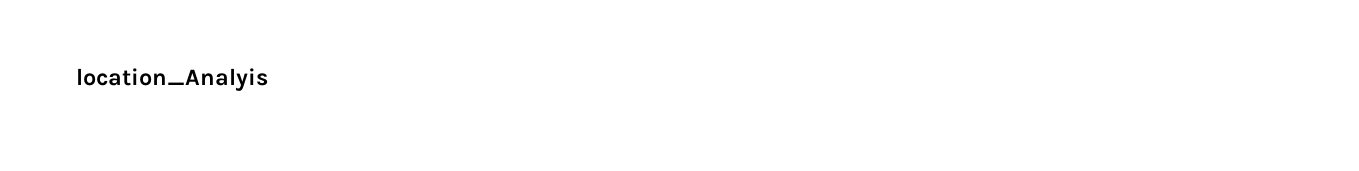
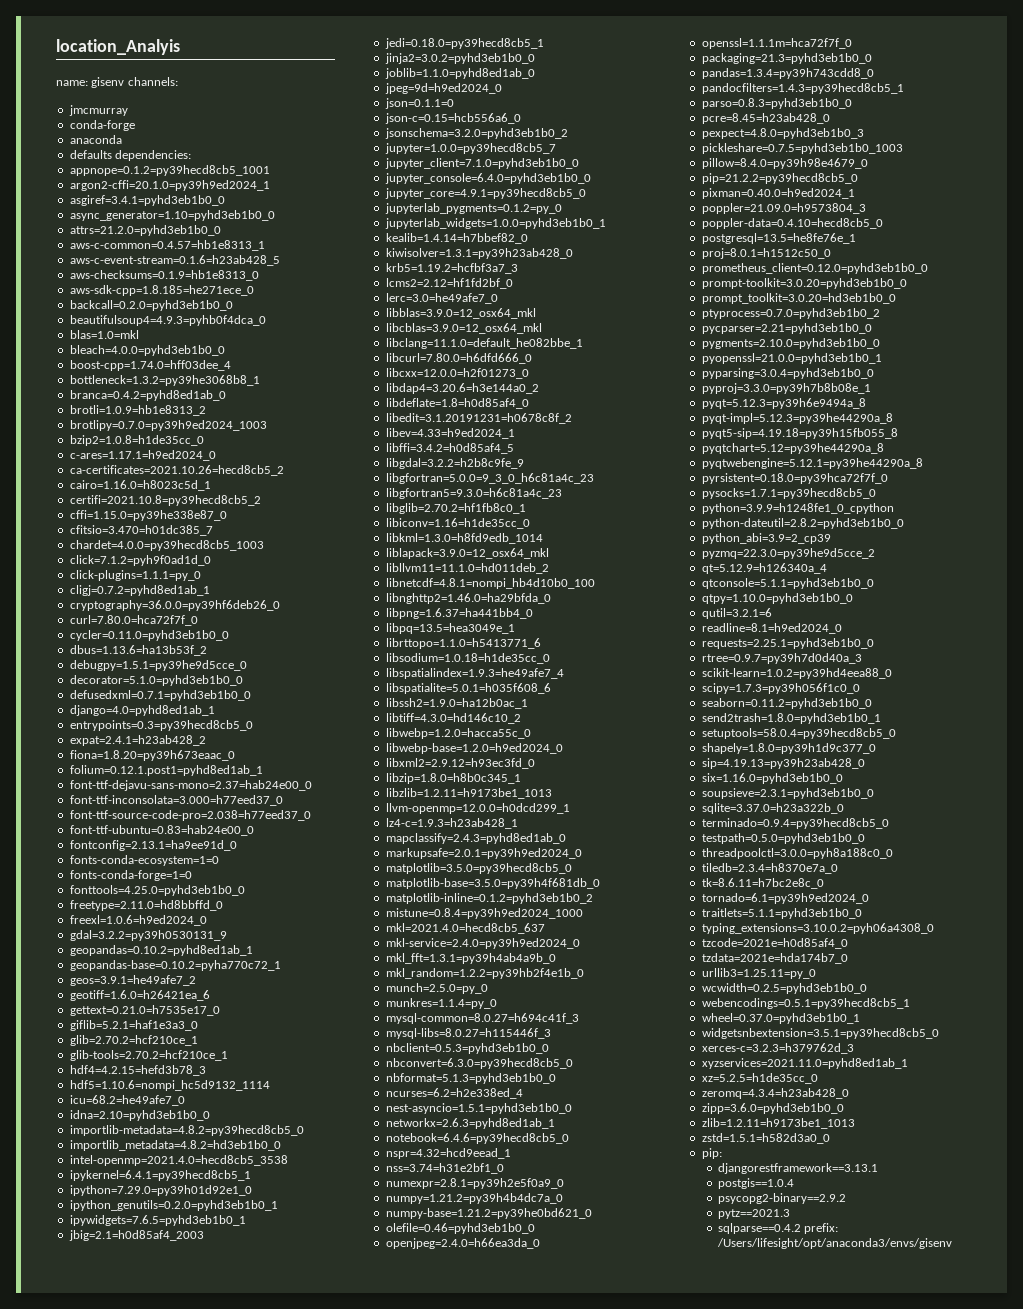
+ name: gisenv channels:
+ jmcmurray
+ conda-forge
+ anaconda
+ defaults dependencies:
+ appnope=0.1.2=py39hecd8cb5_1001
+ argon2-cffi=20.1.0=py39h9ed2024_1
+ asgiref=3.4.1=pyhd3eb1b0_0
+ async_generator=1.10=pyhd3eb1b0_0
+ attrs=21.2.0=pyhd3eb1b0_0
+ aws-c-common=0.4.57=hb1e8313_1
+ aws-c-event-stream=0.1.6=h23ab428_5
+ aws-checksums=0.1.9=hb1e8313_0
+ aws-sdk-cpp=1.8.185=he271ece_0
+ backcall=0.2.0=pyhd3eb1b0_0
+ beautifulsoup4=4.9.3=pyhb0f4dca_0
+ blas=1.0=mkl
+ bleach=4.0.0=pyhd3eb1b0_0
+ boost-cpp=1.74.0=hff03dee_4
+ bottleneck=1.3.2=py39he3068b8_1
+ branca=0.4.2=pyhd8ed1ab_0
+ brotli=1.0.9=hb1e8313_2
+ brotlipy=0.7.0=py39h9ed2024_1003
+ bzip2=1.0.8=h1de35cc_0
+ c-ares=1.17.1=h9ed2024_0
+ ca-certificates=2021.10.26=hecd8cb5_2
+ cairo=1.16.0=h8023c5d_1
+ certifi=2021.10.8=py39hecd8cb5_2
+ cffi=1.15.0=py39he338e87_0
+ cfitsio=3.470=h01dc385_7
+ chardet=4.0.0=py39hecd8cb5_1003
+ click=7.1.2=pyh9f0ad1d_0
+ click-plugins=1.1.1=py_0
+ cligj=0.7.2=pyhd8ed1ab_1
+ cryptography=36.0.0=py39hf6deb26_0
+ curl=7.80.0=hca72f7f_0
+ cycler=0.11.0=pyhd3eb1b0_0
+ dbus=1.13.6=ha13b53f_2
+ debugpy=1.5.1=py39he9d5cce_0
+ decorator=5.1.0=pyhd3eb1b0_0
+ defusedxml=0.7.1=pyhd3eb1b0_0
+ django=4.0=pyhd8ed1ab_1
+ entrypoints=0.3=py39hecd8cb5_0
+ expat=2.4.1=h23ab428_2
+ fiona=1.8.20=py39h673eaac_0
+ folium=0.12.1.post1=pyhd8ed1ab_1
+ font-ttf-dejavu-sans-mono=2.37=hab24e00_0
+ font-ttf-inconsolata=3.000=h77eed37_0
+ font-ttf-source-code-pro=2.038=h77eed37_0
+ font-ttf-ubuntu=0.83=hab24e00_0
+ fontconfig=2.13.1=ha9ee91d_0
+ fonts-conda-ecosystem=1=0
+ fonts-conda-forge=1=0
+ fonttools=4.25.0=pyhd3eb1b0_0
+ freetype=2.11.0=hd8bbffd_0
+ freexl=1.0.6=h9ed2024_0
+ gdal=3.2.2=py39h0530131_9
+ geopandas=0.10.2=pyhd8ed1ab_1
+ geopandas-base=0.10.2=pyha770c72_1
+ geos=3.9.1=he49afe7_2
+ geotiff=1.6.0=h26421ea_6
+ gettext=0.21.0=h7535e17_0
+ giflib=5.2.1=haf1e3a3_0
+ glib=2.70.2=hcf210ce_1
+ glib-tools=2.70.2=hcf210ce_1
+ hdf4=4.2.15=hefd3b78_3
+ hdf5=1.10.6=nompi_hc5d9132_1114
+ icu=68.2=he49afe7_0
+ idna=2.10=pyhd3eb1b0_0
+ importlib-metadata=4.8.2=py39hecd8cb5_0
+ importlib_metadata=4.8.2=hd3eb1b0_0
+ intel-openmp=2021.4.0=hecd8cb5_3538
+ ipykernel=6.4.1=py39hecd8cb5_1
+ ipython=7.29.0=py39h01d92e1_0
+ ipython_genutils=0.2.0=pyhd3eb1b0_1
+ ipywidgets=7.6.5=pyhd3eb1b0_1
+ jbig=2.1=h0d85af4_2003
+ jedi=0.18.0=py39hecd8cb5_1
+ jinja2=3.0.2=pyhd3eb1b0_0
+ joblib=1.1.0=pyhd8ed1ab_0
+ jpeg=9d=h9ed2024_0
+ json=0.1.1=0
+ json-c=0.15=hcb556a6_0
+ jsonschema=3.2.0=pyhd3eb1b0_2
+ jupyter=1.0.0=py39hecd8cb5_7
+ jupyter_client=7.1.0=pyhd3eb1b0_0
+ jupyter_console=6.4.0=pyhd3eb1b0_0
+ jupyter_core=4.9.1=py39hecd8cb5_0
+ jupyterlab_pygments=0.1.2=py_0
+ jupyterlab_widgets=1.0.0=pyhd3eb1b0_1
+ kealib=1.4.14=h7bbef82_0
+ kiwisolver=1.3.1=py39h23ab428_0
+ krb5=1.19.2=hcfbf3a7_3
+ lcms2=2.12=hf1fd2bf_0
+ lerc=3.0=he49afe7_0
+ libblas=3.9.0=12_osx64_mkl
+ libcblas=3.9.0=12_osx64_mkl
+ libclang=11.1.0=default_he082bbe_1
+ libcurl=7.80.0=h6dfd666_0
+ libcxx=12.0.0=h2f01273_0
+ libdap4=3.20.6=h3e144a0_2
+ libdeflate=1.8=h0d85af4_0
+ libedit=3.1.20191231=h0678c8f_2
+ libev=4.33=h9ed2024_1
+ libffi=3.4.2=h0d85af4_5
+ libgdal=3.2.2=h2b8c9fe_9
+ libgfortran=5.0.0=9_3_0_h6c81a4c_23
+ libgfortran5=9.3.0=h6c81a4c_23
+ libglib=2.70.2=hf1fb8c0_1
+ libiconv=1.16=h1de35cc_0
+ libkml=1.3.0=h8fd9edb_1014
+ liblapack=3.9.0=12_osx64_mkl
+ libllvm11=11.1.0=hd011deb_2
+ libnetcdf=4.8.1=nompi_hb4d10b0_100
+ libnghttp2=1.46.0=ha29bfda_0
+ libpng=1.6.37=ha441bb4_0
+ libpq=13.5=hea3049e_1
+ librttopo=1.1.0=h5413771_6
+ libsodium=1.0.18=h1de35cc_0
+ libspatialindex=1.9.3=he49afe7_4
+ libspatialite=5.0.1=h035f608_6
+ libssh2=1.9.0=ha12b0ac_1
+ libtiff=4.3.0=hd146c10_2
+ libwebp=1.2.0=hacca55c_0
+ libwebp-base=1.2.0=h9ed2024_0
+ libxml2=2.9.12=h93ec3fd_0
+ libzip=1.8.0=h8b0c345_1
+ libzlib=1.2.11=h9173be1_1013
+ llvm-openmp=12.0.0=h0dcd299_1
+ lz4-c=1.9.3=h23ab428_1
+ mapclassify=2.4.3=pyhd8ed1ab_0
+ markupsafe=2.0.1=py39h9ed2024_0
+ matplotlib=3.5.0=py39hecd8cb5_0
+ matplotlib-base=3.5.0=py39h4f681db_0
+ matplotlib-inline=0.1.2=pyhd3eb1b0_2
+ mistune=0.8.4=py39h9ed2024_1000
+ mkl=2021.4.0=hecd8cb5_637
+ mkl-service=2.4.0=py39h9ed2024_0
+ mkl_fft=1.3.1=py39h4ab4a9b_0
+ mkl_random=1.2.2=py39hb2f4e1b_0
+ munch=2.5.0=py_0
+ munkres=1.1.4=py_0
+ mysql-common=8.0.27=h694c41f_3
+ mysql-libs=8.0.27=h115446f_3
+ nbclient=0.5.3=pyhd3eb1b0_0
+ nbconvert=6.3.0=py39hecd8cb5_0
+ nbformat=5.1.3=pyhd3eb1b0_0
+ ncurses=6.2=h2e338ed_4
+ nest-asyncio=1.5.1=pyhd3eb1b0_0
+ networkx=2.6.3=pyhd8ed1ab_1
+ notebook=6.4.6=py39hecd8cb5_0
+ nspr=4.32=hcd9eead_1
+ nss=3.74=h31e2bf1_0
+ numexpr=2.8.1=py39h2e5f0a9_0
+ numpy=1.21.2=py39h4b4dc7a_0
+ numpy-base=1.21.2=py39he0bd621_0
+ olefile=0.46=pyhd3eb1b0_0
+ openjpeg=2.4.0=h66ea3da_0
+ openssl=1.1.1m=hca72f7f_0
+ packaging=21.3=pyhd3eb1b0_0
+ pandas=1.3.4=py39h743cdd8_0
+ pandocfilters=1.4.3=py39hecd8cb5_1
+ parso=0.8.3=pyhd3eb1b0_0
+ pcre=8.45=h23ab428_0
+ pexpect=4.8.0=pyhd3eb1b0_3
+ pickleshare=0.7.5=pyhd3eb1b0_1003
+ pillow=8.4.0=py39h98e4679_0
+ pip=21.2.2=py39hecd8cb5_0
+ pixman=0.40.0=h9ed2024_1
+ poppler=21.09.0=h9573804_3
+ poppler-data=0.4.10=hecd8cb5_0
+ postgresql=13.5=he8fe76e_1
+ proj=8.0.1=h1512c50_0
+ prometheus_client=0.12.0=pyhd3eb1b0_0
+ prompt-toolkit=3.0.20=pyhd3eb1b0_0
+ prompt_toolkit=3.0.20=hd3eb1b0_0
+ ptyprocess=0.7.0=pyhd3eb1b0_2
+ pycparser=2.21=pyhd3eb1b0_0
+ pygments=2.10.0=pyhd3eb1b0_0
+ pyopenssl=21.0.0=pyhd3eb1b0_1
+ pyparsing=3.0.4=pyhd3eb1b0_0
+ pyproj=3.3.0=py39h7b8b08e_1
+ pyqt=5.12.3=py39h6e9494a_8
+ pyqt-impl=5.12.3=py39he44290a_8
+ pyqt5-sip=4.19.18=py39h15fb055_8
+ pyqtchart=5.12=py39he44290a_8
+ pyqtwebengine=5.12.1=py39he44290a_8
+ pyrsistent=0.18.0=py39hca72f7f_0
+ pysocks=1.7.1=py39hecd8cb5_0
+ python=3.9.9=h1248fe1_0_cpython
+ python-dateutil=2.8.2=pyhd3eb1b0_0
+ python_abi=3.9=2_cp39
+ pyzmq=22.3.0=py39he9d5cce_2
+ qt=5.12.9=h126340a_4
+ qtconsole=5.1.1=pyhd3eb1b0_0
+ qtpy=1.10.0=pyhd3eb1b0_0
+ qutil=3.2.1=6
+ readline=8.1=h9ed2024_0
+ requests=2.25.1=pyhd3eb1b0_0
+ rtree=0.9.7=py39h7d0d40a_3
+ scikit-learn=1.0.2=py39hd4eea88_0
+ scipy=1.7.3=py39h056f1c0_0
+ seaborn=0.11.2=pyhd3eb1b0_0
+ send2trash=1.8.0=pyhd3eb1b0_1
+ setuptools=58.0.4=py39hecd8cb5_0
+ shapely=1.8.0=py39h1d9c377_0
+ sip=4.19.13=py39h23ab428_0
+ six=1.16.0=pyhd3eb1b0_0
+ soupsieve=2.3.1=pyhd3eb1b0_0
+ sqlite=3.37.0=h23a322b_0
+ terminado=0.9.4=py39hecd8cb5_0
+ testpath=0.5.0=pyhd3eb1b0_0
+ threadpoolctl=3.0.0=pyh8a188c0_0
+ tiledb=2.3.4=h8370e7a_0
+ tk=8.6.11=h7bc2e8c_0
+ tornado=6.1=py39h9ed2024_0
+ traitlets=5.1.1=pyhd3eb1b0_0
+ typing_extensions=3.10.0.2=pyh06a4308_0
+ tzcode=2021e=h0d85af4_0
+ tzdata=2021e=hda174b7_0
+ urllib3=1.25.11=py_0
+ wcwidth=0.2.5=pyhd3eb1b0_0
+ webencodings=0.5.1=py39hecd8cb5_1
+ wheel=0.37.0=pyhd3eb1b0_1
+ widgetsnbextension=3.5.1=py39hecd8cb5_0
+ xerces-c=3.2.3=h379762d_3
+ xyzservices=2021.11.0=pyhd8ed1ab_1
+ xz=5.2.5=h1de35cc_0
+ zeromq=4.3.4=h23ab428_0
+ zipp=3.6.0=pyhd3eb1b0_0
+ zlib=1.2.11=h9173be1_1013
+ zstd=1.5.1=h582d3a0_0
+ pip:
+ djangorestframework==3.13.1
+ postgis==1.0.4
+ psycopg2-binary==2.9.2
+ pytz==2021.3
+ sqlparse==0.4.2 prefix: /Users/lifesight/opt/anaconda3/envs/gisenv

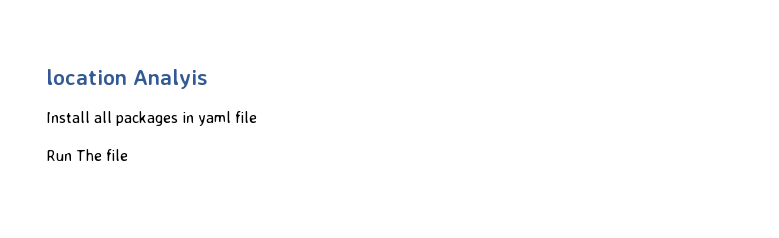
- location_Analyis
- name: gisenv channels:
- jmcmurray
- conda-forge
- anaconda
- defaults dependencies:
- appnope=0.1.2=py39hecd8cb5_1001
- argon2-cffi=20.1.0=py39h9ed2024_1
- asgiref=3.4.1=pyhd3eb1b0_0
- async_generator=1.10=pyhd3eb1b0_0
- attrs=21.2.0=pyhd3eb1b0_0
- aws-c-common=0.4.57=hb1e8313_1
- aws-c-event-stream=0.1.6=h23ab428_5
- aws-checksums=0.1.9=hb1e8313_0
- aws-sdk-cpp=1.8.185=he271ece_0
- backcall=0.2.0=pyhd3eb1b0_0
- beautifulsoup4=4.9.3=pyhb0f4dca_0
- blas=1.0=mkl
- bleach=4.0.0=pyhd3eb1b0_0
- boost-cpp=1.74.0=hff03dee_4
- bottleneck=1.3.2=py39he3068b8_1
- branca=0.4.2=pyhd8ed1ab_0
- brotli=1.0.9=hb1e8313_2
- brotlipy=0.7.0=py39h9ed2024_1003
- bzip2=1.0.8=h1de35cc_0
- c-ares=1.17.1=h9ed2024_0
- ca-certificates=2021.10.26=hecd8cb5_2
- cairo=1.16.0=h8023c5d_1
- certifi=2021.10.8=py39hecd8cb5_2
- cffi=1.15.0=py39he338e87_0
- cfitsio=3.470=h01dc385_7
- chardet=4.0.0=py39hecd8cb5_1003
- click=7.1.2=pyh9f0ad1d_0
- click-plugins=1.1.1=py_0
- cligj=0.7.2=pyhd8ed1ab_1
- cryptography=36.0.0=py39hf6deb26_0
- curl=7.80.0=hca72f7f_0
- cycler=0.11.0=pyhd3eb1b0_0
- dbus=1.13.6=ha13b53f_2
- debugpy=1.5.1=py39he9d5cce_0
- decorator=5.1.0=pyhd3eb1b0_0
- defusedxml=0.7.1=pyhd3eb1b0_0
- django=4.0=pyhd8ed1ab_1
- entrypoints=0.3=py39hecd8cb5_0
- expat=2.4.1=h23ab428_2
- fiona=1.8.20=py39h673eaac_0
- folium=0.12.1.post1=pyhd8ed1ab_1
- font-ttf-dejavu-sans-mono=2.37=hab24e00_0
- font-ttf-inconsolata=3.000=h77eed37_0
- font-ttf-source-code-pro=2.038=h77eed37_0
- font-ttf-ubuntu=0.83=hab24e00_0
- fontconfig=2.13.1=ha9ee91d_0
- fonts-conda-ecosystem=1=0
- fonts-conda-forge=1=0
- fonttools=4.25.0=pyhd3eb1b0_0
- freetype=2.11.0=hd8bbffd_0
- freexl=1.0.6=h9ed2024_0
- gdal=3.2.2=py39h0530131_9
- geopandas=0.10.2=pyhd8ed1ab_1
- geopandas-base=0.10.2=pyha770c72_1
- geos=3.9.1=he49afe7_2
- geotiff=1.6.0=h26421ea_6
- gettext=0.21.0=h7535e17_0
- giflib=5.2.1=haf1e3a3_0
- glib=2.70.2=hcf210ce_1
- glib-tools=2.70.2=hcf210ce_1
- hdf4=4.2.15=hefd3b78_3
- hdf5=1.10.6=nompi_hc5d9132_1114
- icu=68.2=he49afe7_0
- idna=2.10=pyhd3eb1b0_0
- importlib-metadata=4.8.2=py39hecd8cb5_0
- importlib_metadata=4.8.2=hd3eb1b0_0
- intel-openmp=2021.4.0=hecd8cb5_3538
- ipykernel=6.4.1=py39hecd8cb5_1
- ipython=7.29.0=py39h01d92e1_0
- ipython_genutils=0.2.0=pyhd3eb1b0_1
- ipywidgets=7.6.5=pyhd3eb1b0_1
- jbig=2.1=h0d85af4_2003
- jedi=0.18.0=py39hecd8cb5_1
- jinja2=3.0.2=pyhd3eb1b0_0
- joblib=1.1.0=pyhd8ed1ab_0
- jpeg=9d=h9ed2024_0
- json=0.1.1=0
- json-c=0.15=hcb556a6_0
- jsonschema=3.2.0=pyhd3eb1b0_2
- jupyter=1.0.0=py39hecd8cb5_7
- jupyter_client=7.1.0=pyhd3eb1b0_0
- jupyter_console=6.4.0=pyhd3eb1b0_0
- jupyter_core=4.9.1=py39hecd8cb5_0
- jupyterlab_pygments=0.1.2=py_0
- jupyterlab_widgets=1.0.0=pyhd3eb1b0_1
- kealib=1.4.14=h7bbef82_0
- kiwisolver=1.3.1=py39h23ab428_0
- krb5=1.19.2=hcfbf3a7_3
- lcms2=2.12=hf1fd2bf_0
- lerc=3.0=he49afe7_0
- libblas=3.9.0=12_osx64_mkl
- libcblas=3.9.0=12_osx64_mkl
- libclang=11.1.0=default_he082bbe_1
- libcurl=7.80.0=h6dfd666_0
- libcxx=12.0.0=h2f01273_0
- libdap4=3.20.6=h3e144a0_2
- libdeflate=1.8=h0d85af4_0
- libedit=3.1.20191231=h0678c8f_2
- libev=4.33=h9ed2024_1
- libffi=3.4.2=h0d85af4_5
- libgdal=3.2.2=h2b8c9fe_9
- libgfortran=5.0.0=9_3_0_h6c81a4c_23
- libgfortran5=9.3.0=h6c81a4c_23
- libglib=2.70.2=hf1fb8c0_1
- libiconv=1.16=h1de35cc_0
- libkml=1.3.0=h8fd9edb_1014
- liblapack=3.9.0=12_osx64_mkl
- libllvm11=11.1.0=hd011deb_2
- libnetcdf=4.8.1=nompi_hb4d10b0_100
- libnghttp2=1.46.0=ha29bfda_0
- libpng=1.6.37=ha441bb4_0
- libpq=13.5=hea3049e_1
- librttopo=1.1.0=h5413771_6
- libsodium=1.0.18=h1de35cc_0
- libspatialindex=1.9.3=he49afe7_4
- libspatialite=5.0.1=h035f608_6
- libssh2=1.9.0=ha12b0ac_1
- libtiff=4.3.0=hd146c10_2
- libwebp=1.2.0=hacca55c_0
- libwebp-base=1.2.0=h9ed2024_0
- libxml2=2.9.12=h93ec3fd_0
- libzip=1.8.0=h8b0c345_1
- libzlib=1.2.11=h9173be1_1013
- llvm-openmp=12.0.0=h0dcd299_1
- lz4-c=1.9.3=h23ab428_1
- mapclassify=2.4.3=pyhd8ed1ab_0
- markupsafe=2.0.1=py39h9ed2024_0
- matplotlib=3.5.0=py39hecd8cb5_0
- matplotlib-base=3.5.0=py39h4f681db_0
- matplotlib-inline=0.1.2=pyhd3eb1b0_2
- mistune=0.8.4=py39h9ed2024_1000
- mkl=2021.4.0=hecd8cb5_637
- mkl-service=2.4.0=py39h9ed2024_0
- mkl_fft=1.3.1=py39h4ab4a9b_0
- mkl_random=1.2.2=py39hb2f4e1b_0
- munch=2.5.0=py_0
- munkres=1.1.4=py_0
- mysql-common=8.0.27=h694c41f_3
- mysql-libs=8.0.27=h115446f_3
- nbclient=0.5.3=pyhd3eb1b0_0
- nbconvert=6.3.0=py39hecd8cb5_0
- nbformat=5.1.3=pyhd3eb1b0_0
- ncurses=6.2=h2e338ed_4
- nest-asyncio=1.5.1=pyhd3eb1b0_0
- networkx=2.6.3=pyhd8ed1ab_1
- notebook=6.4.6=py39hecd8cb5_0
- nspr=4.32=hcd9eead_1
- nss=3.74=h31e2bf1_0
- numexpr=2.8.1=py39h2e5f0a9_0
- numpy=1.21.2=py39h4b4dc7a_0
- numpy-base=1.21.2=py39he0bd621_0
- olefile=0.46=pyhd3eb1b0_0
- openjpeg=2.4.0=h66ea3da_0
- openssl=1.1.1m=hca72f7f_0
- packaging=21.3=pyhd3eb1b0_0
- pandas=1.3.4=py39h743cdd8_0
- pandocfilters=1.4.3=py39hecd8cb5_1
- parso=0.8.3=pyhd3eb1b0_0
- pcre=8.45=h23ab428_0
- pexpect=4.8.0=pyhd3eb1b0_3
- pickleshare=0.7.5=pyhd3eb1b0_1003
- pillow=8.4.0=py39h98e4679_0
- pip=21.2.2=py39hecd8cb5_0
- pixman=0.40.0=h9ed2024_1
- poppler=21.09.0=h9573804_3
- poppler-data=0.4.10=hecd8cb5_0
- postgresql=13.5=he8fe76e_1
- proj=8.0.1=h1512c50_0
- prometheus_client=0.12.0=pyhd3eb1b0_0
- prompt-toolkit=3.0.20=pyhd3eb1b0_0
- prompt_toolkit=3.0.20=hd3eb1b0_0
- ptyprocess=0.7.0=pyhd3eb1b0_2
- pycparser=2.21=pyhd3eb1b0_0
- pygments=2.10.0=pyhd3eb1b0_0
- pyopenssl=21.0.0=pyhd3eb1b0_1
- pyparsing=3.0.4=pyhd3eb1b0_0
- pyproj=3.3.0=py39h7b8b08e_1
- pyqt=5.12.3=py39h6e9494a_8
- pyqt-impl=5.12.3=py39he44290a_8
- pyqt5-sip=4.19.18=py39h15fb055_8
- pyqtchart=5.12=py39he44290a_8
- pyqtwebengine=5.12.1=py39he44290a_8
- pyrsistent=0.18.0=py39hca72f7f_0
- pysocks=1.7.1=py39hecd8cb5_0
- python=3.9.9=h1248fe1_0_cpython
- python-dateutil=2.8.2=pyhd3eb1b0_0
- python_abi=3.9=2_cp39
- pyzmq=22.3.0=py39he9d5cce_2
- qt=5.12.9=h126340a_4
- qtconsole=5.1.1=pyhd3eb1b0_0
- qtpy=1.10.0=pyhd3eb1b0_0
- qutil=3.2.1=6
- readline=8.1=h9ed2024_0
- requests=2.25.1=pyhd3eb1b0_0
- rtree=0.9.7=py39h7d0d40a_3
- scikit-learn=1.0.2=py39hd4eea88_0
- scipy=1.7.3=py39h056f1c0_0
- seaborn=0.11.2=pyhd3eb1b0_0
- send2trash=1.8.0=pyhd3eb1b0_1
- setuptools=58.0.4=py39hecd8cb5_0
- shapely=1.8.0=py39h1d9c377_0
- sip=4.19.13=py39h23ab428_0
- six=1.16.0=pyhd3eb1b0_0
- soupsieve=2.3.1=pyhd3eb1b0_0
- sqlite=3.37.0=h23a322b_0
- terminado=0.9.4=py39hecd8cb5_0
- testpath=0.5.0=pyhd3eb1b0_0
- threadpoolctl=3.0.0=pyh8a188c0_0
- tiledb=2.3.4=h8370e7a_0
- tk=8.6.11=h7bc2e8c_0
- tornado=6.1=py39h9ed2024_0
- traitlets=5.1.1=pyhd3eb1b0_0
- typing_extensions=3.10.0.2=pyh06a4308_0
- tzcode=2021e=h0d85af4_0
- tzdata=2021e=hda174b7_0
- urllib3=1.25.11=py_0
- wcwidth=0.2.5=pyhd3eb1b0_0
- webencodings=0.5.1=py39hecd8cb5_1
- wheel=0.37.0=pyhd3eb1b0_1
- widgetsnbextension=3.5.1=py39hecd8cb5_0
- xerces-c=3.2.3=h379762d_3
- xyzservices=2021.11.0=pyhd8ed1ab_1
- xz=5.2.5=h1de35cc_0
- zeromq=4.3.4=h23ab428_0
- zipp=3.6.0=pyhd3eb1b0_0
- zlib=1.2.11=h9173be1_1013
- zstd=1.5.1=h582d3a0_0
- pip:
- djangorestframework==3.13.1
- postgis==1.0.4
- psycopg2-binary==2.9.2
- pytz==2021.3
- sqlparse==0.4.2 prefix: /Users/lifesight/opt/anaconda3/envs/gisenv
+ location Analyis
+ Install all packages in yaml file
+ Run The file

